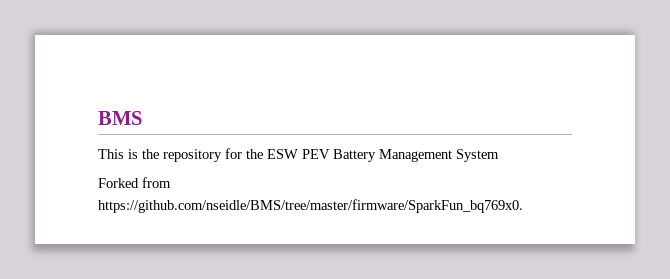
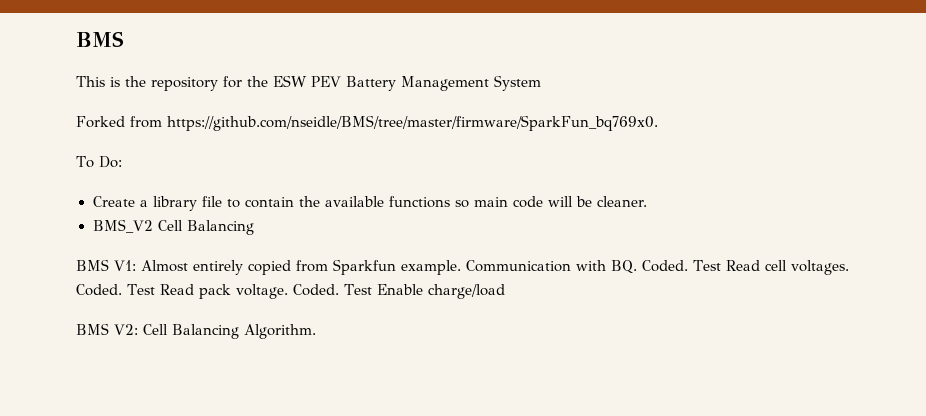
+ To Do:
+ Create a library file to contain the available functions so main code will be cleaner.
+ BMS_V2 Cell Balancing
+ BMS V1: Almost entirely copied from Sparkfun example. Communication with BQ. Coded. Test Read cell voltages. Coded. Test Read pack voltage. Coded. Test Enable charge/load
+ BMS V2: Cell Balancing Algorithm.

